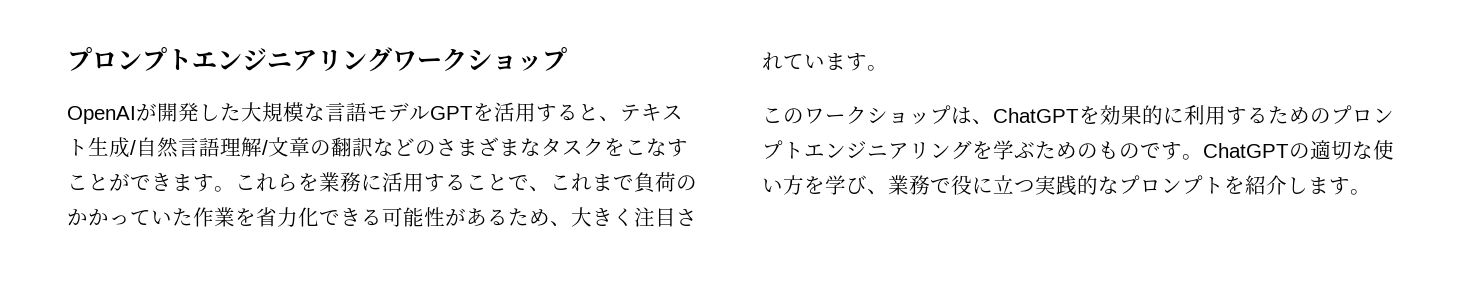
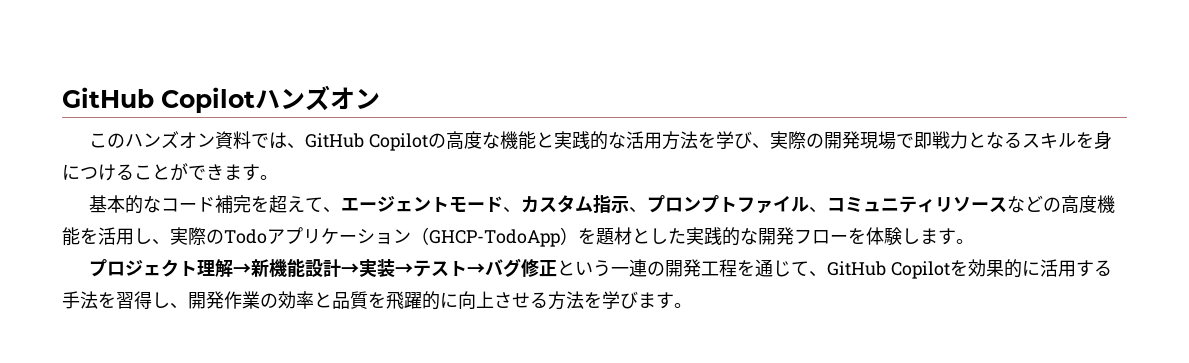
- プロンプトエンジニアリングワークショップ
- OpenAIが開発した大規模な言語モデルGPTを活用すると、テキスト生成/自然言語理解/文章の翻訳などのさまざまなタスクをこなすことができます。これらを業務に活用することで、これまで負荷のかかっていた作業を省力化できる可能性があるため、大きく注目されています。
- このワークショップは、ChatGPTを効果的に利用するためのプロンプトエンジニアリングを学ぶためのものです。ChatGPTの適切な使い方を学び、業務で役に立つ実践的なプロンプトを紹介します。
+ GitHub Copilotハンズオン
+ このハンズオン資料では、GitHub Copilotの高度な機能と実践的な活用方法を学び、実際の開発現場で即戦力となるスキルを身につけることができます。
+ 基本的なコード補完を超えて、エージェントモード、カスタム指示、プロンプトファイル、コミュニティリソースなどの高度機能を活用し、実際のTodoアプリケーション（GHCP-TodoApp）を題材とした実践的な開発フローを体験します。
+ プロジェクト理解→新機能設計→実装→テスト→バグ修正という一連の開発工程を通じて、GitHub Copilotを効果的に活用する手法を習得し、開発作業の効率と品質を飛躍的に向上させる方法を学びます。

